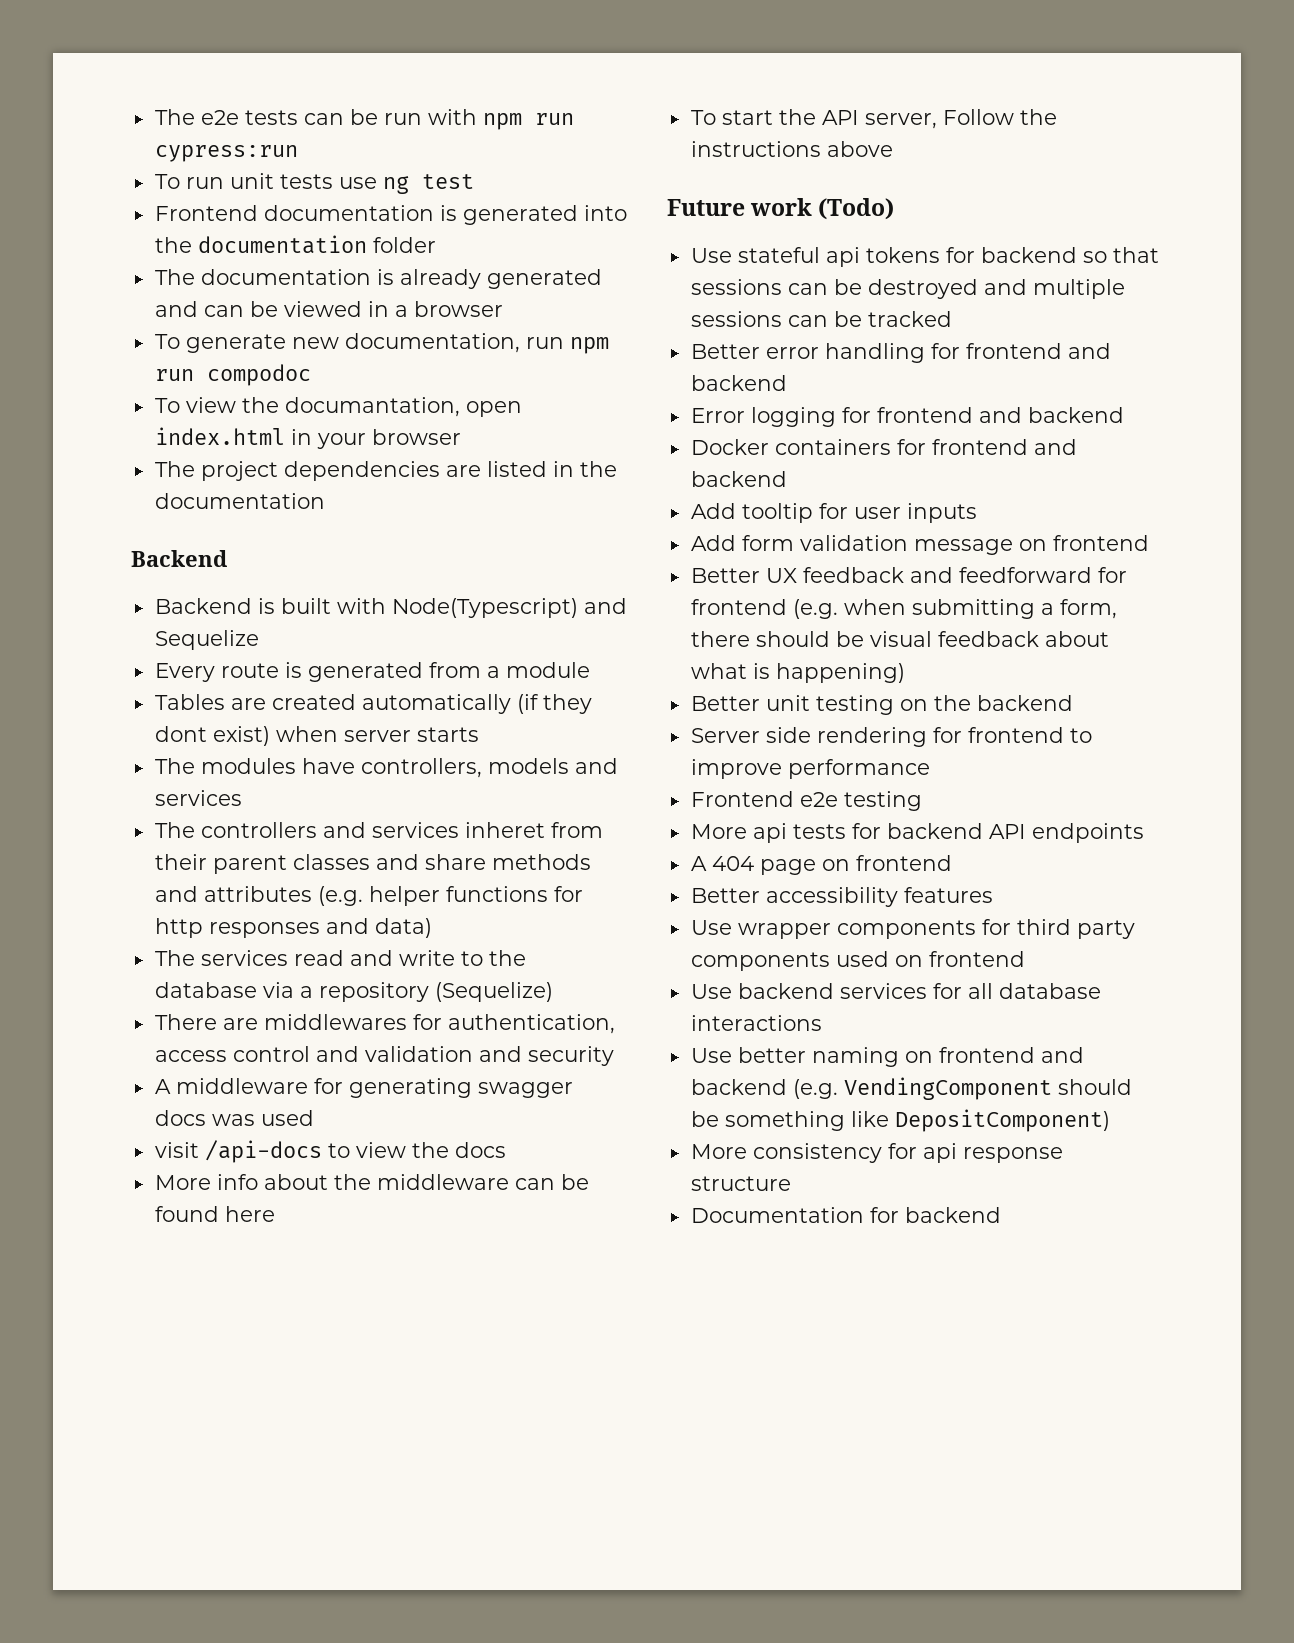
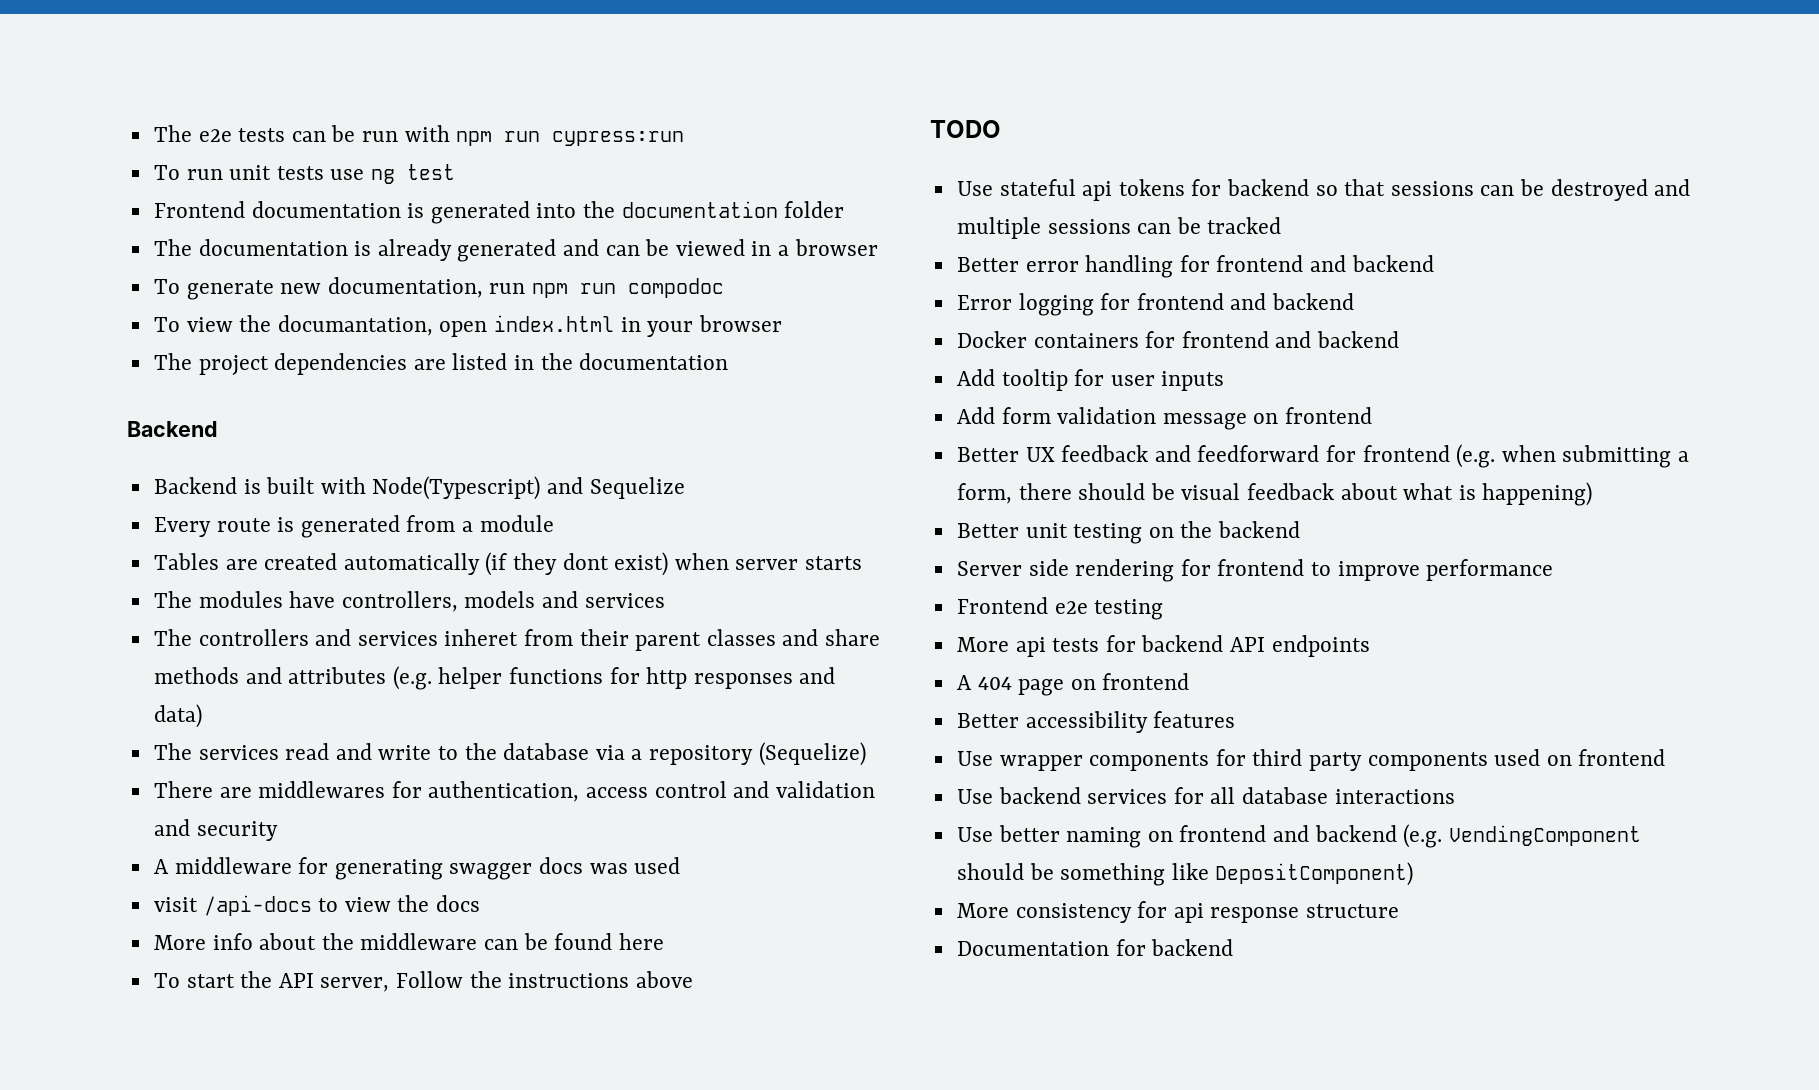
- Future work (Todo)
+ TODO

